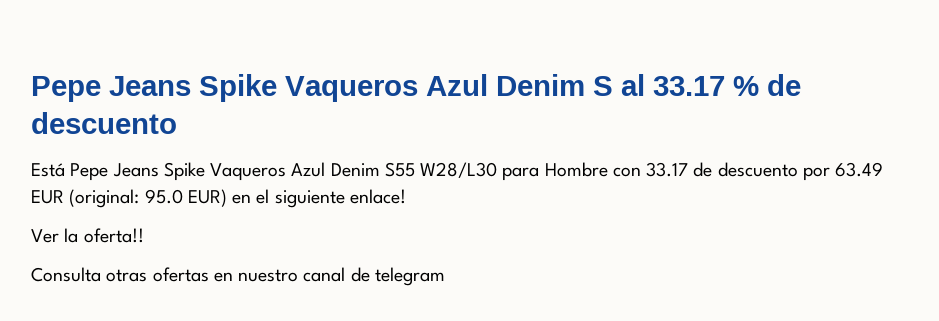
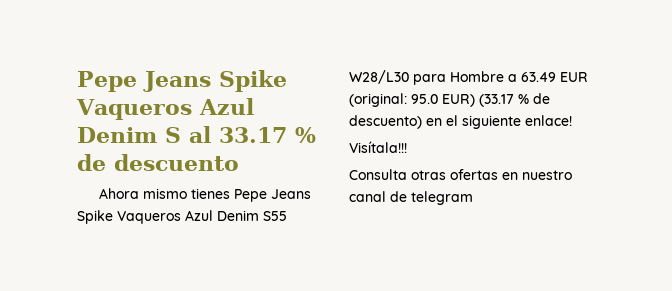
- Está Pepe Jeans Spike Vaqueros Azul Denim S55 W28/L30 para Hombre con 33.17 de descuento por 63.49 EUR (original: 95.0 EUR) en el siguiente enlace!
+ Ahora mismo tienes Pepe Jeans Spike Vaqueros Azul Denim S55 W28/L30 para Hombre a 63.49 EUR (original: 95.0 EUR) (33.17 % de descuento) en el siguiente enlace!
- Ver la oferta!!
+ Visítala!!!

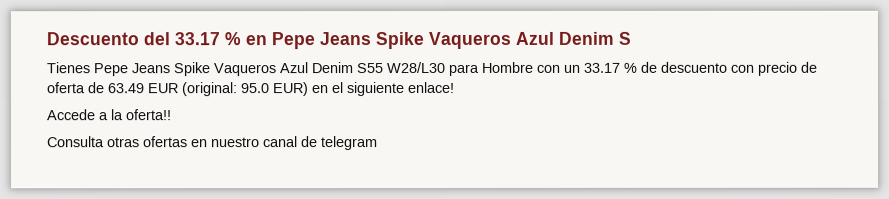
- Pepe Jeans Spike Vaqueros Azul Denim S al 33.17 % de descuento
- Ahora mismo tienes Pepe Jeans Spike Vaqueros Azul Denim S55 W28/L30 para Hombre a 63.49 EUR (original: 95.0 EUR) (33.17 % de descuento) en el siguiente enlace!
+ Descuento del 33.17 % en Pepe Jeans Spike Vaqueros Azul Denim S
+ Tienes Pepe Jeans Spike Vaqueros Azul Denim S55 W28/L30 para Hombre con un 33.17 % de descuento con precio de oferta de 63.49 EUR (original: 95.0 EUR) en el siguiente enlace!
- Visítala!!!
+ Accede a la oferta!!

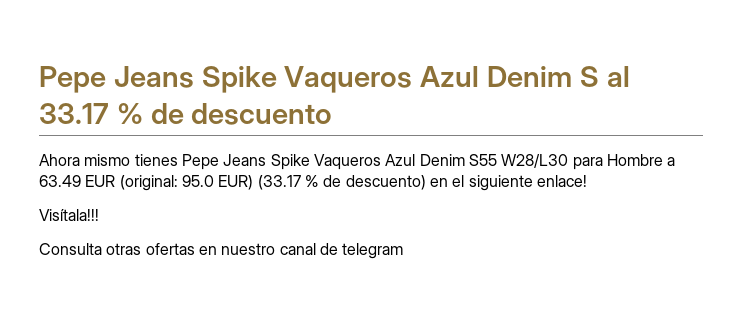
- Descuento del 33.17 % en Pepe Jeans Spike Vaqueros Azul Denim S
- Tienes Pepe Jeans Spike Vaqueros Azul Denim S55 W28/L30 para Hombre con un 33.17 % de descuento con precio de oferta de 63.49 EUR (original: 95.0 EUR) en el siguiente enlace!
+ Pepe Jeans Spike Vaqueros Azul Denim S al 33.17 % de descuento
+ Ahora mismo tienes Pepe Jeans Spike Vaqueros Azul Denim S55 W28/L30 para Hombre a 63.49 EUR (original: 95.0 EUR) (33.17 % de descuento) en el siguiente enlace!
- Accede a la oferta!!
+ Visítala!!!

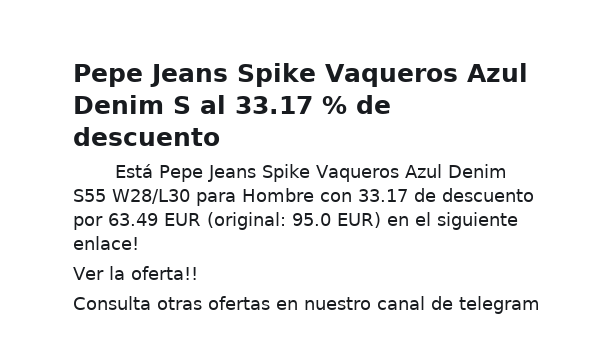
- Ahora mismo tienes Pepe Jeans Spike Vaqueros Azul Denim S55 W28/L30 para Hombre a 63.49 EUR (original: 95.0 EUR) (33.17 % de descuento) en el siguiente enlace!
+ Está Pepe Jeans Spike Vaqueros Azul Denim S55 W28/L30 para Hombre con 33.17 de descuento por 63.49 EUR (original: 95.0 EUR) en el siguiente enlace!
- Visítala!!!
+ Ver la oferta!!

